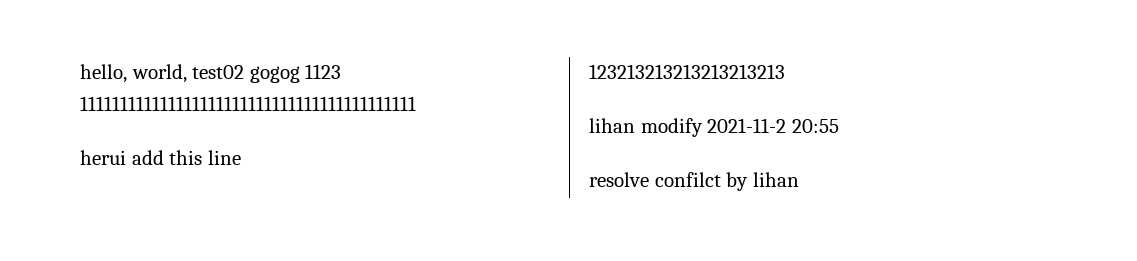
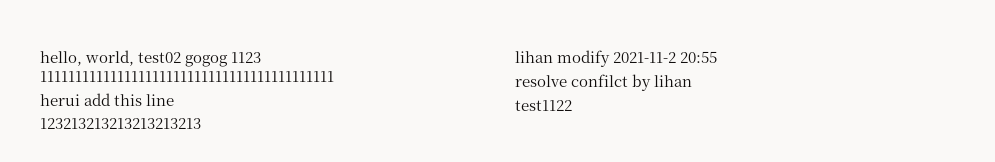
+ test1122

